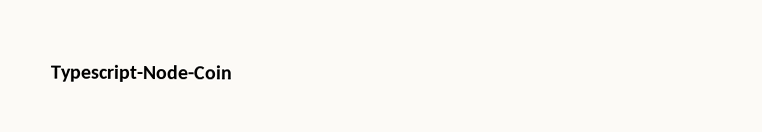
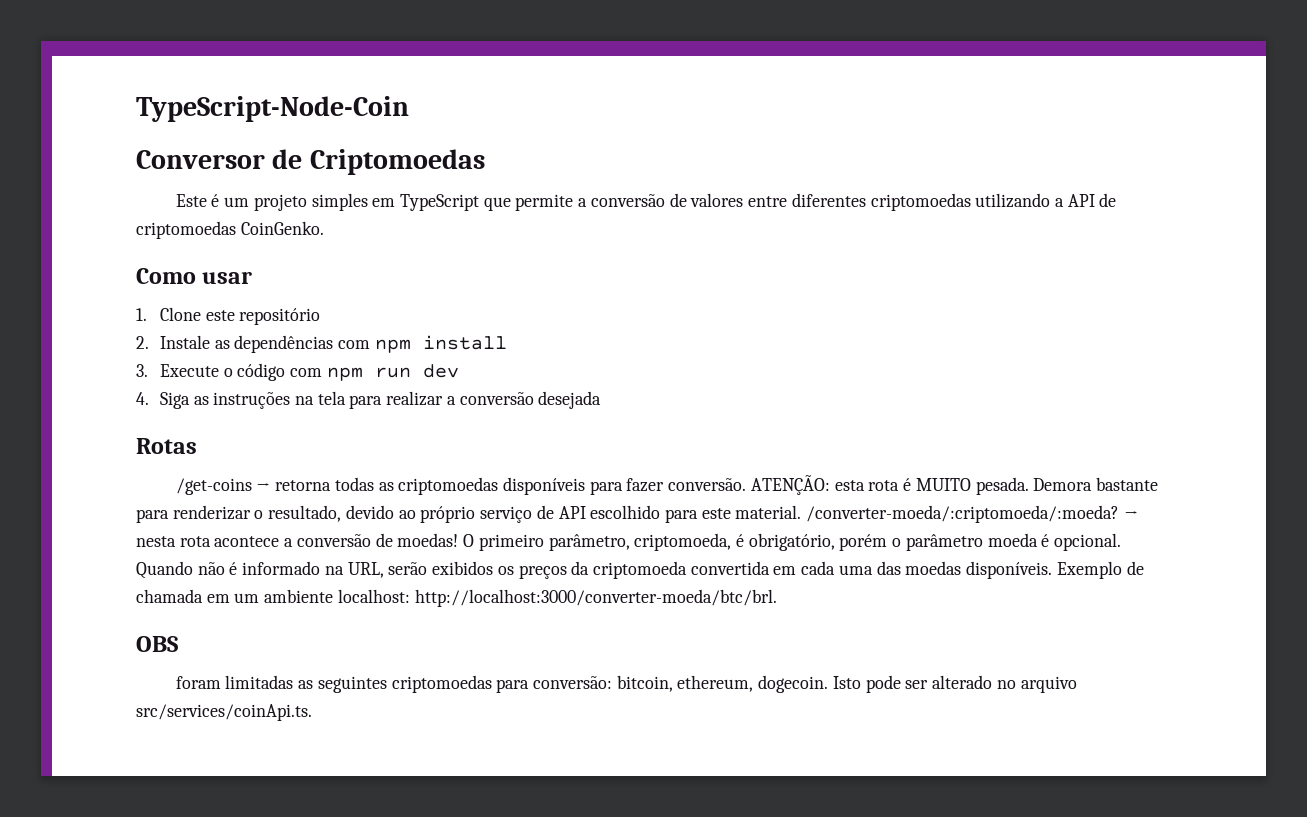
- Typescript-Node-Coin
+ TypeScript-Node-Coin
+ Conversor de Criptomoedas
+ Este é um projeto simples em TypeScript que permite a conversão de valores entre diferentes criptomoedas utilizando a API de criptomoedas CoinGenko.
+ Como usar
+ 1. Clone este repositório
+ 2. Instale as dependências com npm install
+ 3. Execute o código com npm run dev
+ 4. Siga as instruções na tela para realizar a conversão desejada
+ Rotas
+ /get-coins → retorna todas as criptomoedas disponíveis para fazer conversão. ATENÇÃO: esta rota é MUITO pesada. Demora bastante para renderizar o resultado, devido ao próprio serviço de API escolhido para este material. /converter-moeda/:criptomoeda/:moeda? → nesta rota acontece a conversão de moedas! O primeiro parâmetro, criptomoeda, é obrigatório, porém o parâmetro moeda é opcional. Quando não é informado na URL, serão exibidos os preços da criptomoeda convertida em cada uma das moedas disponíveis. Exemplo de chamada em um ambiente localhost: http://localhost:3000/converter-moeda/btc/brl.
+ OBS
+ foram limitadas as seguintes criptomoedas para conversão: bitcoin, ethereum, dogecoin. Isto pode ser alterado no arquivo src/services/coinApi.ts.

